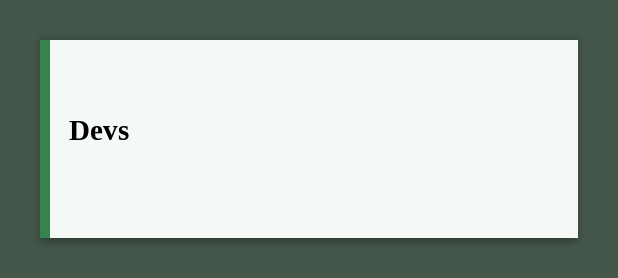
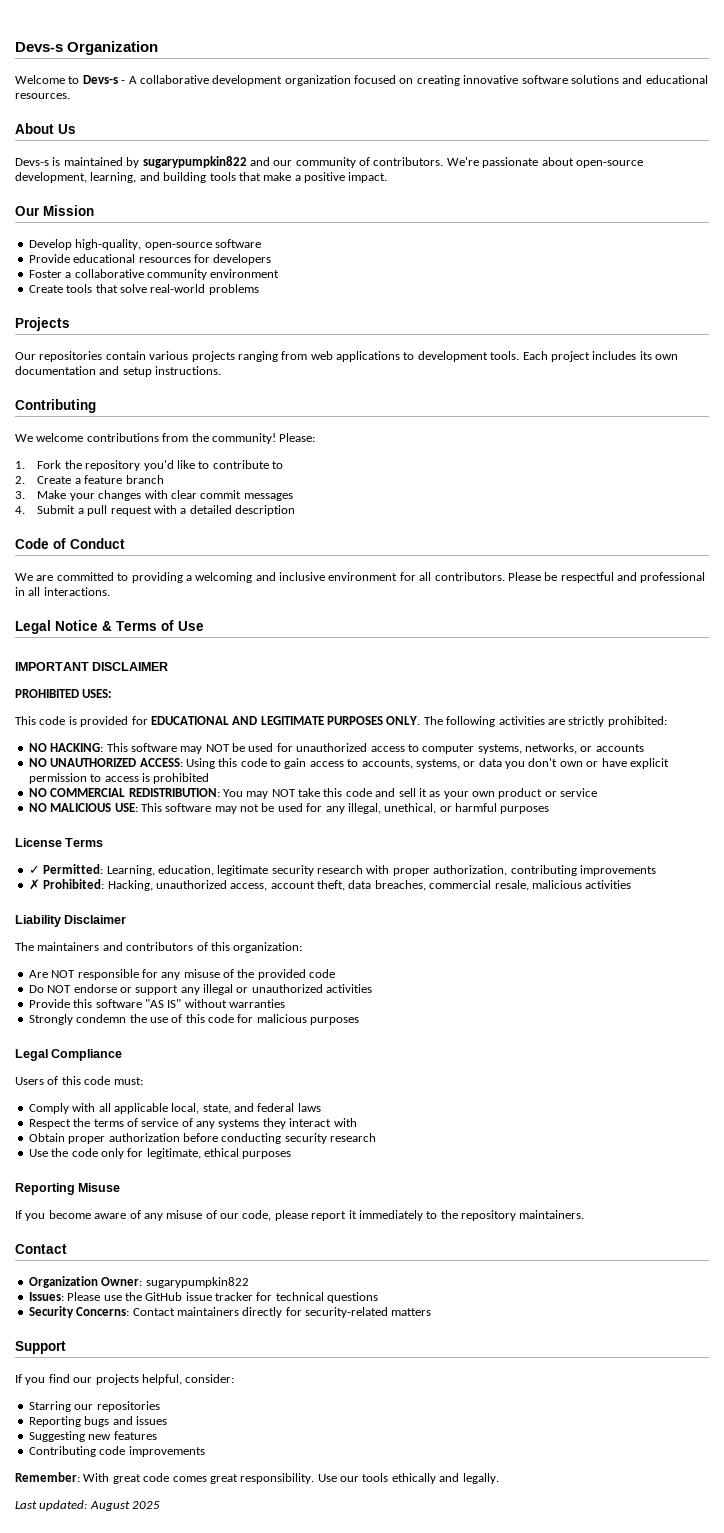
- Devs
+ Devs-s Organization
+ Welcome to Devs-s - A collaborative development organization focused on creating innovative software solutions and educational resources.
+ About Us
+ Devs-s is maintained by sugarypumpkin822 and our community of contributors. We're passionate about open-source development, learning, and building tools that make a positive impact.
+ Our Mission
+ Develop high-quality, open-source software
+ Provide educational resources for developers
+ Foster a collaborative community environment
+ Create tools that solve real-world problems
+ Projects
+ Our repositories contain various projects ranging from web applications to development tools. Each project includes its own documentation and setup instructions.
+ Contributing
+ We welcome contributions from the community! Please:
+ 1. Fork the repository you'd like to contribute to
+ 2. Create a feature branch
+ 3. Make your changes with clear commit messages
+ 4. Submit a pull request with a detailed description
+ Code of Conduct
+ We are committed to providing a welcoming and inclusive environment for all contributors. Please be respectful and professional in all interactions.
+ Legal Notice & Terms of Use
+ IMPORTANT DISCLAIMER
+ PROHIBITED USES:
+ This code is provided for EDUCATIONAL AND LEGITIMATE PURPOSES ONLY. The following activities are strictly prohibited:
+ NO HACKING: This software may NOT be used for unauthorized access to computer systems, networks, or accounts
+ NO UNAUTHORIZED ACCESS: Using this code to gain access to accounts, systems, or data you don't own or have explicit permission to access is prohibited
+ NO COMMERCIAL REDISTRIBUTION: You may NOT take this code and sell it as your own product or service
+ NO MALICIOUS USE: This software may not be used for any illegal, unethical, or harmful purposes
+ License Terms
+ ✓ Permitted: Learning, education, legitimate security research with proper authorization, contributing improvements
+ ✗ Prohibited: Hacking, unauthorized access, account theft, data breaches, commercial resale, malicious activities
+ Liability Disclaimer
+ The maintainers and contributors of this organization:
+ Are NOT responsible for any misuse of the provided code
+ Do NOT endorse or support any illegal or unauthorized activities
+ Provide this software "AS IS" without warranties
+ Strongly condemn the use of this code for malicious purposes
+ Legal Compliance
+ Users of this code must:
+ Comply with all applicable local, state, and federal laws
+ Respect the terms of service of any systems they interact with
+ Obtain proper authorization before conducting security research
+ Use the code only for legitimate, ethical purposes
+ Reporting Misuse
+ If you become aware of any misuse of our code, please report it immediately to the repository maintainers.
+ Contact
+ Organization Owner: sugarypumpkin822
+ Issues: Please use the GitHub issue tracker for technical questions
+ Security Concerns: Contact maintainers directly for security-related matters
+ Support
+ If you find our projects helpful, consider:
+ Starring our repositories
+ Reporting bugs and issues
+ Suggesting new features
+ Contributing code improvements
+ Remember: With great code comes great responsibility. Use our tools ethically and legally.
+ Last updated: August 2025

